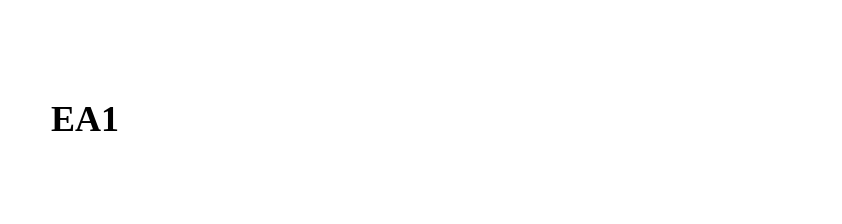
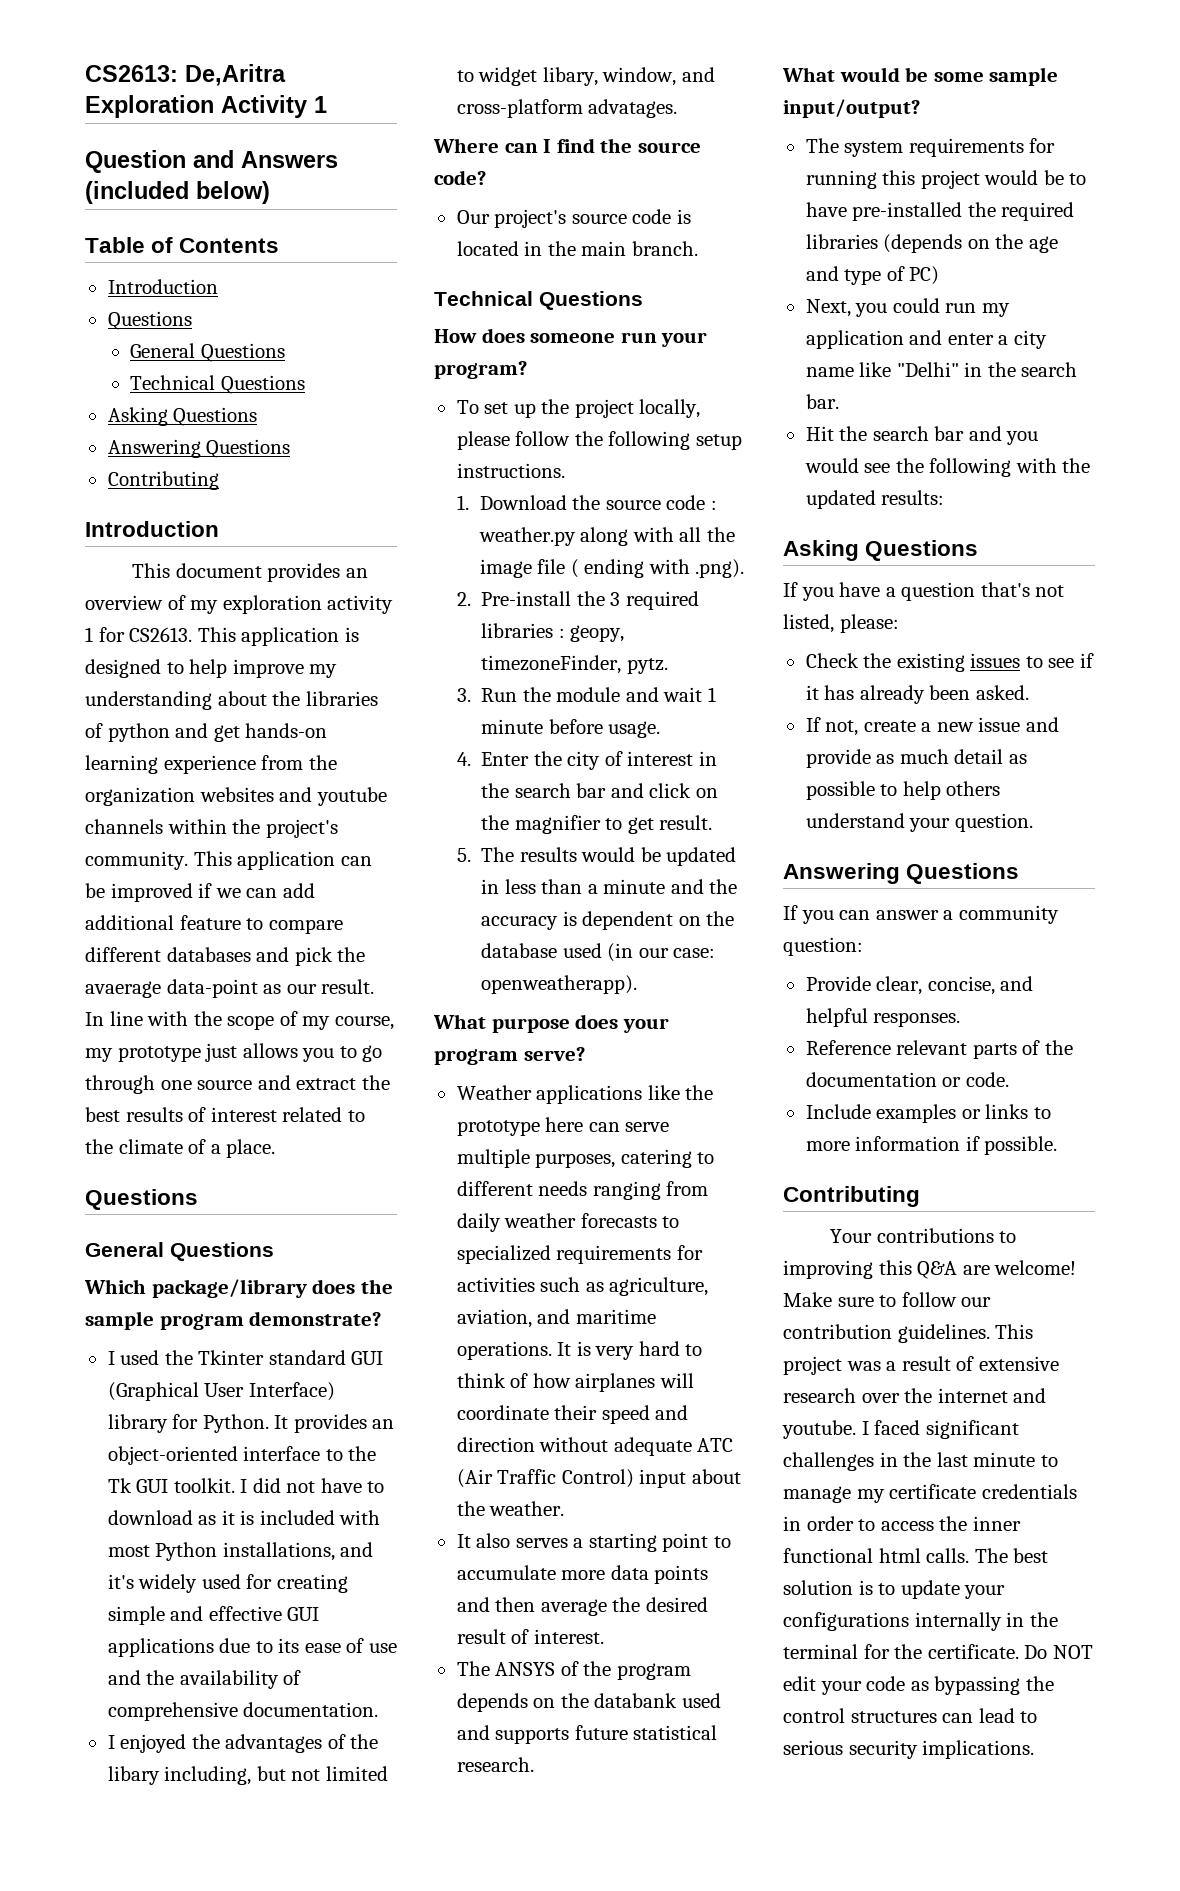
- EA1
+ CS2613: De,Aritra Exploration Activity 1
+ Question and Answers (included below)
+ Table of Contents
+ Introduction
+ Questions
+ General Questions
+ Technical Questions
+ Asking Questions
+ Answering Questions
+ Contributing
+ Introduction
+ This document provides an overview of my exploration activity 1 for CS2613. This application is designed to help improve my understanding about the libraries of python and get hands-on learning experience from the organization websites and youtube channels within the project's community. This application can be improved if we can add additional feature to compare different databases and pick the avaerage data-point as our result. In line with the scope of my course, my prototype just allows you to go through one source and extract the best results of interest related to the climate of a place.
+ Questions
+ General Questions
+ Which package/library does the sample program demonstrate?
+ I used the Tkinter standard GUI (Graphical User Interface) library for Python. It provides an object-oriented interface to the Tk GUI toolkit. I did not have to download as it is included with most Python installations, and it's widely used for creating simple and effective GUI applications due to its ease of use and the availability of comprehensive documentation.
+ I enjoyed the advantages of the libary including, but not limited to widget libary, window, and cross-platform advatages.
+ Where can I find the source code?
+ Our project's source code is located in the main branch.
+ Technical Questions
+ How does someone run your program?
+ To set up the project locally, please follow the following setup instructions.
+ 1. Download the source code : weather.py along with all the image file ( ending with .png).
+ 2. Pre-install the 3 required libraries : geopy, timezoneFinder, pytz.
+ 3. Run the module and wait 1 minute before usage.
+ 4. Enter the city of interest in the search bar and click on the magnifier to get result.
+ 5. The results would be updated in less than a minute and the accuracy is dependent on the database used (in our case: openweatherapp).
+ What purpose does your program serve?
+ Weather applications like the prototype here can serve multiple purposes, catering to different needs ranging from daily weather forecasts to specialized requirements for activities such as agriculture, aviation, and maritime operations. It is very hard to think of how airplanes will coordinate their speed and direction without adequate ATC (Air Traffic Control) input about the weather.
+ It also serves a starting point to accumulate more data points and then average the desired result of interest.
+ The ANSYS of the program depends on the databank used and supports future statistical research.
+ What would be some sample input/output?
+ The system requirements for running this project would be to have pre-installed the required libraries (depends on the age and type of PC)
+ Next, you could run my application and enter a city name like "Delhi" in the search bar.
+ Hit the search bar and you would see the following with the updated results:
+ Asking Questions
+ If you have a question that's not listed, please:
+ Check the existing issues to see if it has already been asked.
+ If not, create a new issue and provide as much detail as possible to help others understand your question.
+ Answering Questions
+ If you can answer a community question:
+ Provide clear, concise, and helpful responses.
+ Reference relevant parts of the documentation or code.
+ Include examples or links to more information if possible.
+ Contributing
+ Your contributions to improving this Q&A are welcome! Make sure to follow our contribution guidelines. This project was a result of extensive research over the internet and youtube. I faced significant challenges in the last minute to manage my certificate credentials in order to access the inner functional html calls. The best solution is to update your configurations internally in the terminal for the certificate. Do NOT edit your code as bypassing the control structures can lead to serious security implications.

